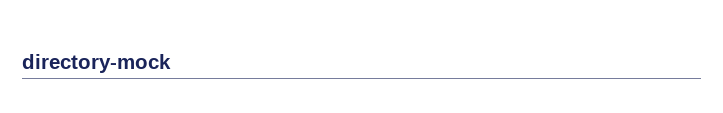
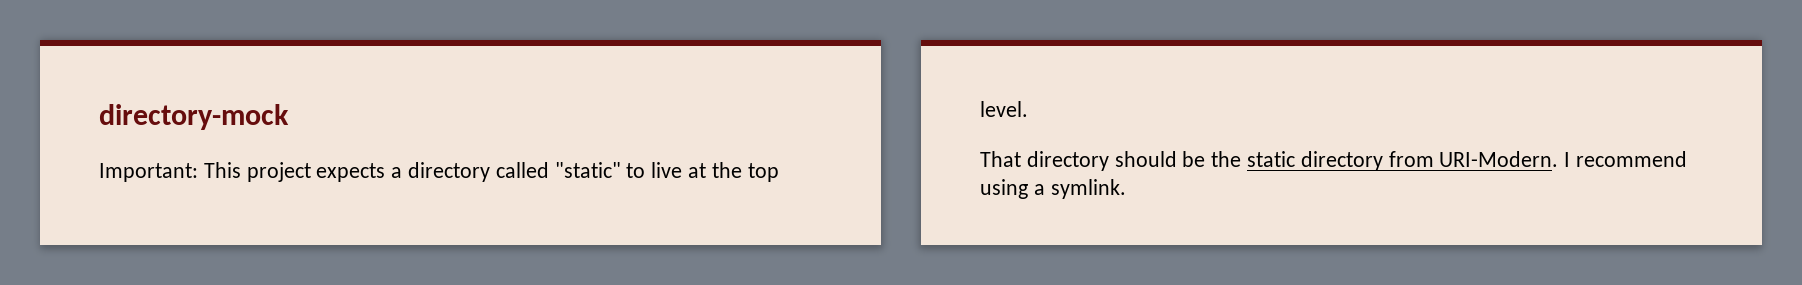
+ Important: This project expects a directory called "static" to live at the top level.
+ That directory should be the static directory from URI-Modern. I recommend using a symlink.

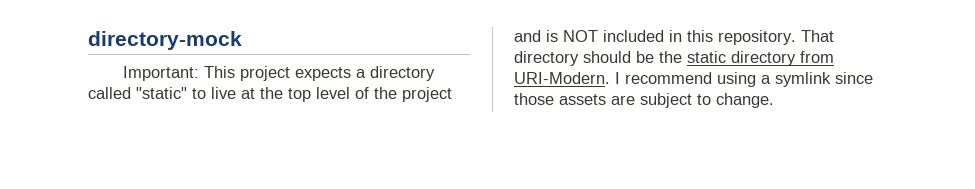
- Important: This project expects a directory called "static" to live at the top level.
- That directory should be the static directory from URI-Modern.
+ Important: This project expects a directory called "static" to live at the top level of the project and is NOT included in this repository. That directory should be the static directory from URI-Modern.
- I recommend using a symlink.
+ I recommend using a symlink since those assets are subject to change.

